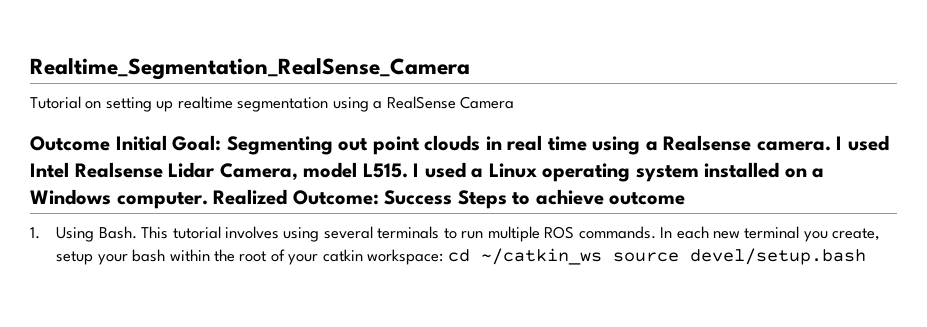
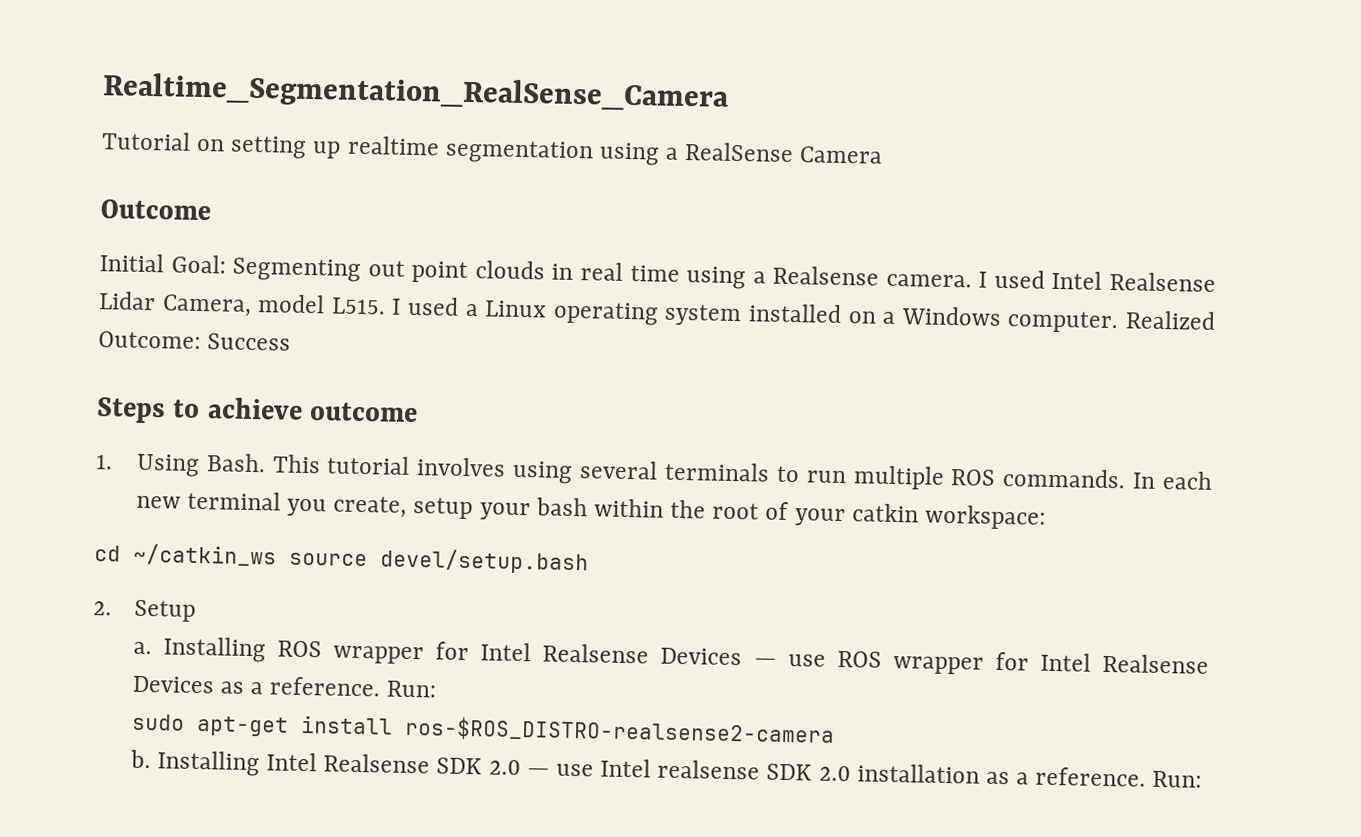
- Outcome Initial Goal: Segmenting out point clouds in real time using a Realsense camera.
+ Outcome
+ Initial Goal: Segmenting out point clouds in real time using a Realsense camera.
- Realized Outcome: Success Steps to achieve outcome
+ Realized Outcome: Success
+ Steps to achieve outcome
- In each new terminal you create, setup your bash within the root of your catkin workspace: cd ~/catkin_ws source devel/setup.bash
+ In each new terminal you create, setup your bash within the root of your catkin workspace:
+ cd ~/catkin_ws source devel/setup.bash
+ 2. Setup
+ a. Installing ROS wrapper for Intel Realsense Devices — use ROS wrapper for Intel Realsense Devices as a reference. Run:
+ sudo apt-get install ros-$ROS_DISTRO-realsense2-camera
+ b. Installing Intel Realsense SDK 2.0 — use Intel realsense SDK 2.0 installation as a reference. Run:

